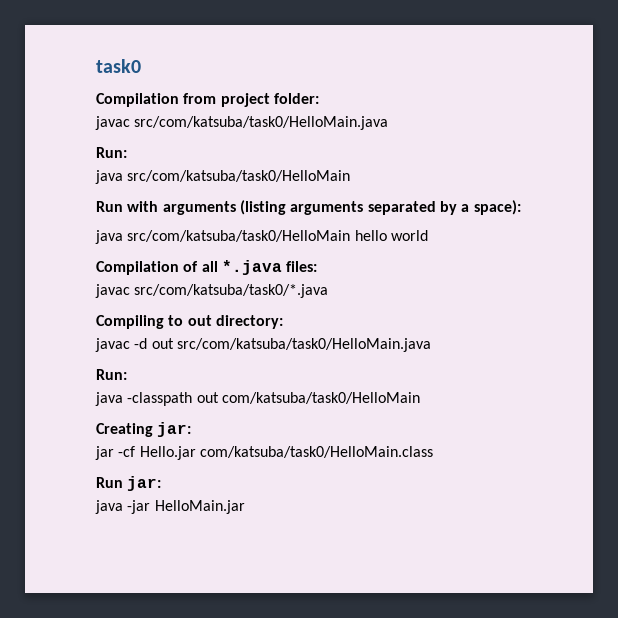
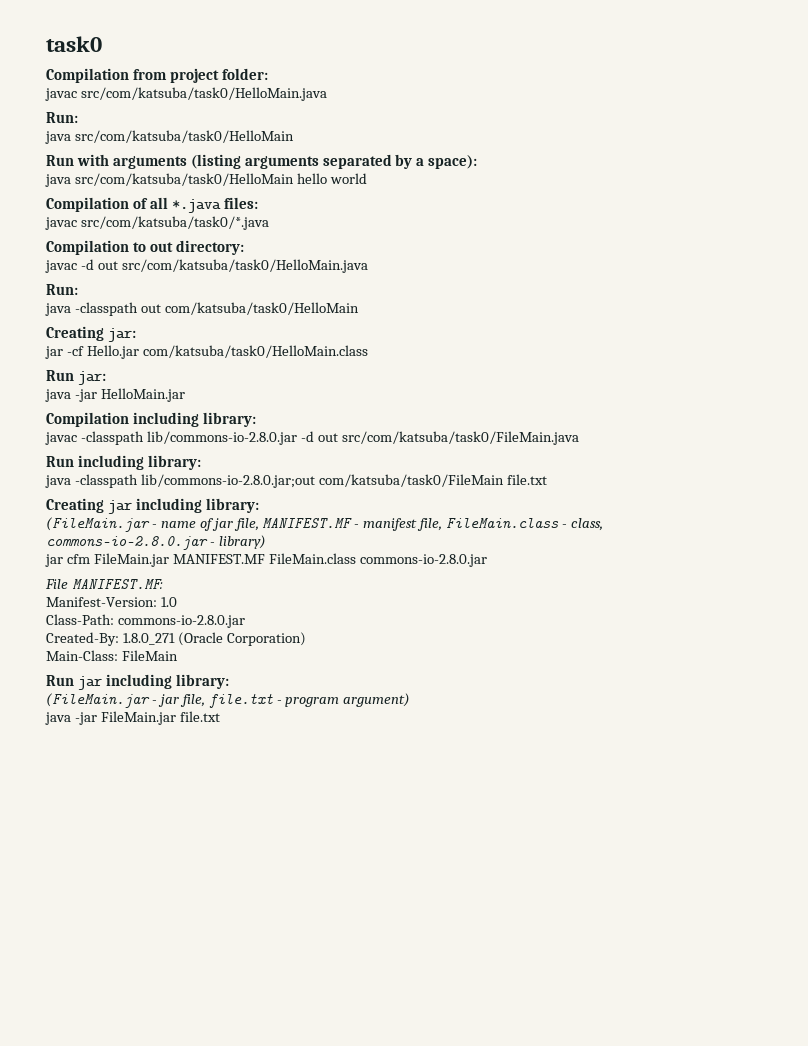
- Compiling to out directory:
+ Compilation to out directory:
+ Compilation including library:
+ javac -classpath lib/commons-io-2.8.0.jar -d out src/com/katsuba/task0/FileMain.java
+ Run including library:
+ java -classpath lib/commons-io-2.8.0.jar;out com/katsuba/task0/FileMain file.txt
+ Creating jar including library:
+ (FileMain.jar - name of jar file, MANIFEST.MF - manifest file, FileMain.class - class, commons-io-2.8.0.jar - library)
+ jar cfm FileMain.jar MANIFEST.MF FileMain.class commons-io-2.8.0.jar
+ File MANIFEST.MF:
+ Manifest-Version: 1.0
+ Class-Path: commons-io-2.8.0.jar
+ Created-By: 1.8.0_271 (Oracle Corporation)
+ Main-Class: FileMain
+ Run jar including library:
+ (FileMain.jar - jar file, file.txt - program argument)
+ java -jar FileMain.jar file.txt

